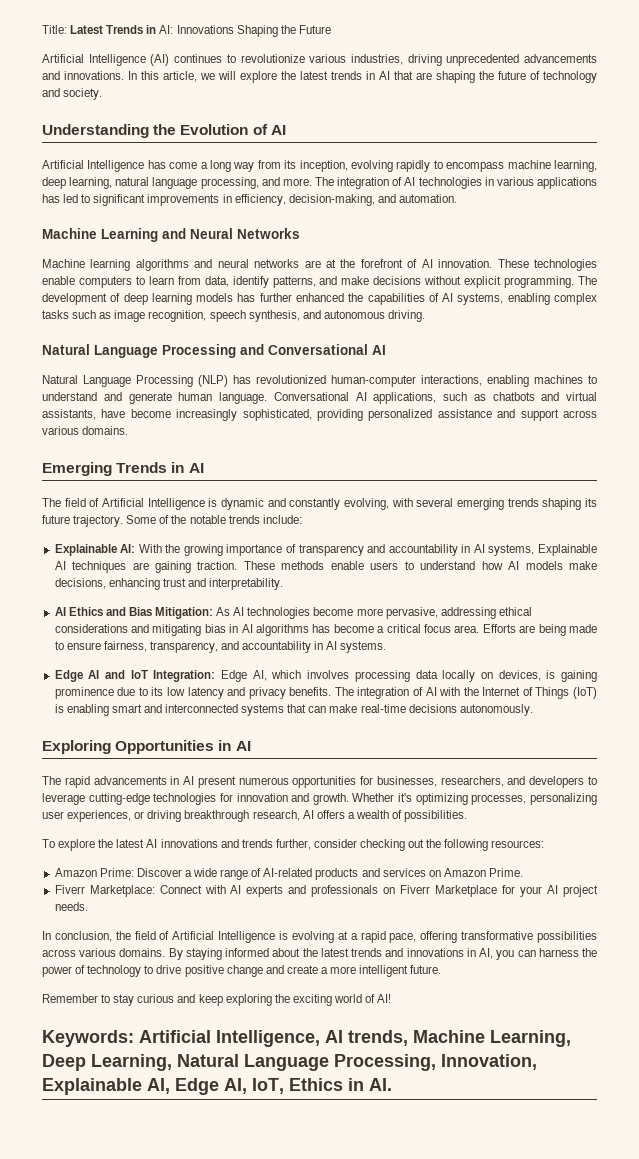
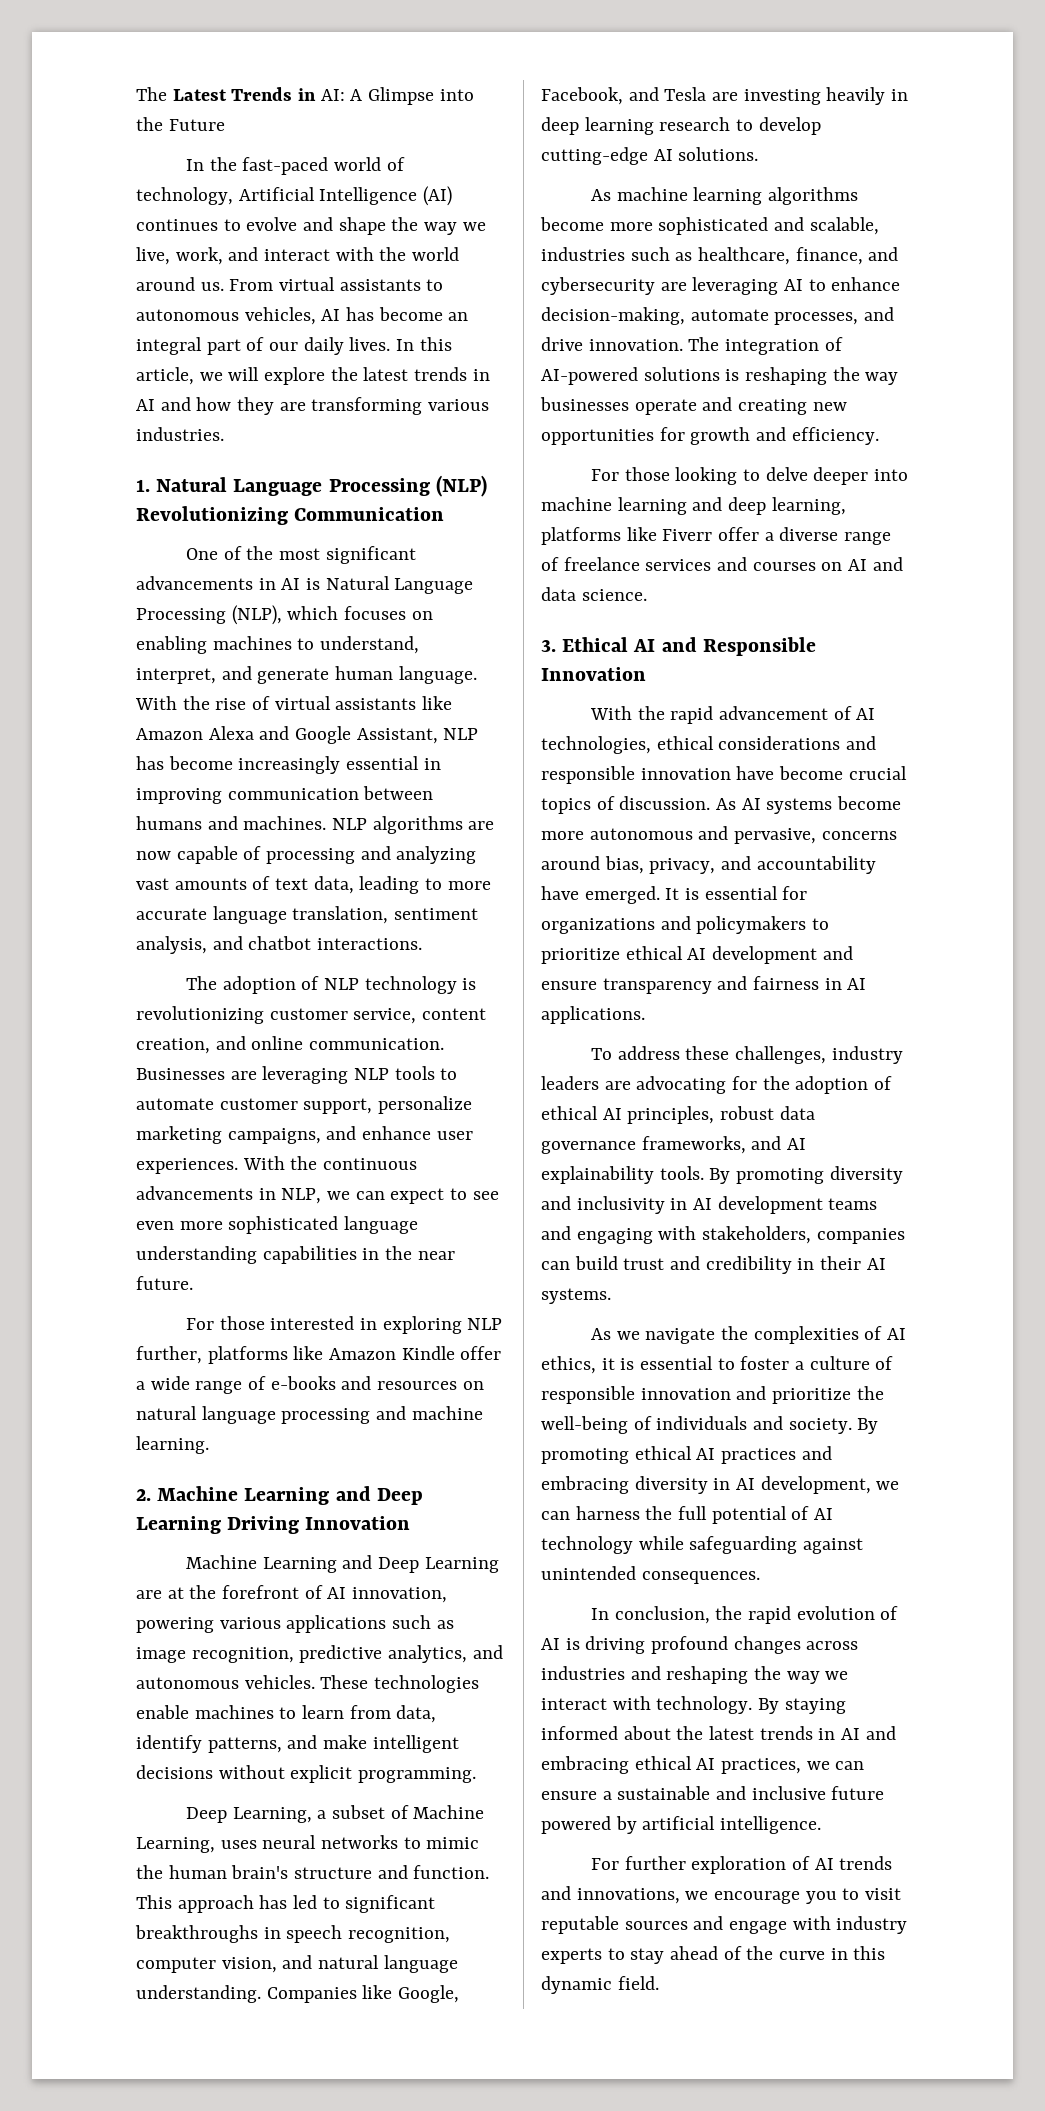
- Title: Latest Trends in AI: Innovations Shaping the Future
+ The Latest Trends in AI: A Glimpse into the Future
- Artificial Intelligence (AI) continues to revolutionize various industries, driving unprecedented advancements and innovations.
+ In the fast-paced world of technology, Artificial Intelligence (AI) continues to evolve and shape the way we live, work, and interact with the world around us. From virtual assistants to autonomous vehicles, AI has become an integral part of our daily lives.
- In this article, we will explore the latest trends in AI that are shaping the future of technology and society.
- Understanding the Evolution of AI
- Artificial Intelligence has come a long way from its inception, evolving rapidly to encompass machine learning, deep learning, natural language processing, and more. The integration of AI technologies in various applications has led to significant improvements in efficiency, decision-making, and automation.
- Machine Learning and Neural Networks
- Machine learning algorithms and neural networks are at the forefront of AI innovation.
+ In this article, we will explore the latest trends in AI and how they are transforming various industries.
+ 1. Natural Language Processing (NLP) Revolutionizing Communication
+ One of the most significant advancements in AI is Natural Language Processing (NLP), which focuses on enabling machines to understand, interpret, and generate human language. With the rise of virtual assistants like Amazon Alexa and Google Assistant, NLP has become increasingly essential in improving communication between humans and machines. NLP algorithms are now capable of processing and analyzing vast amounts of text data, leading to more accurate language translation, sentiment analysis, and chatbot interactions.
+ The adoption of NLP technology is revolutionizing customer service, content creation, and online communication. Businesses are leveraging NLP tools to automate customer support, personalize marketing campaigns, and enhance user experiences. With the continuous advancements in NLP, we can expect to see even more sophisticated language understanding capabilities in the near future.
+ For those interested in exploring NLP further, platforms like Amazon Kindle offer a wide range of e-books and resources on natural language processing and machine learning.
+ 2. Machine Learning and Deep Learning Driving Innovation
+ Machine Learning and Deep Learning are at the forefront of AI innovation, powering various applications such as image recognition, predictive analytics, and autonomous vehicles.
- These technologies enable computers to learn from data, identify patterns, and make decisions without explicit programming. The development of deep learning models has further enhanced the capabilities of AI systems, enabling complex tasks such as image recognition, speech synthesis, and autonomous driving.
- Natural Language Processing and Conversational AI
- Natural Language Processing (NLP) has revolutionized human-computer interactions, enabling machines to understand and generate human language. Conversational AI applications, such as chatbots and virtual assistants, have become increasingly sophisticated, providing personalized assistance and support across various domains.
- Emerging Trends in AI
- The field of Artificial Intelligence is dynamic and constantly evolving, with several emerging trends shaping its future trajectory. Some of the notable trends include:
- Explainable AI: With the growing importance of transparency and accountability in AI systems, Explainable AI techniques are gaining traction. These methods enable users to understand how AI models make decisions, enhancing trust and interpretability.
- AI Ethics and Bias Mitigation: As AI technologies become more pervasive, addressing ethical considerations and mitigating bias in AI algorithms has become a critical focus area. Efforts are being made to ensure fairness, transparency, and accountability in AI systems.
- Edge AI and IoT Integration: Edge AI, which involves processing data locally on devices, is gaining prominence due to its low latency and privacy benefits. The integration of AI with the Internet of Things (IoT) is enabling smart and interconnected systems that can make real-time decisions autonomously.
- Exploring Opportunities in AI
- The rapid advancements in AI present numerous opportunities for businesses, researchers, and developers to leverage cutting-edge technologies for innovation and growth. Whether it's optimizing processes, personalizing user experiences, or driving breakthrough research, AI offers a wealth of possibilities.
- To explore the latest AI innovations and trends further, consider checking out the following resources:
- Amazon Prime: Discover a wide range of AI-related products and services on Amazon Prime.
- Fiverr Marketplace: Connect with AI experts and professionals on Fiverr Marketplace for your AI project needs.
- In conclusion, the field of Artificial Intelligence is evolving at a rapid pace, offering transformative possibilities across various domains.
+ These technologies enable machines to learn from data, identify patterns, and make intelligent decisions without explicit programming.
+ Deep Learning, a subset of Machine Learning, uses neural networks to mimic the human brain's structure and function. This approach has led to significant breakthroughs in speech recognition, computer vision, and natural language understanding. Companies like Google, Facebook, and Tesla are investing heavily in deep learning research to develop cutting-edge AI solutions.
+ As machine learning algorithms become more sophisticated and scalable, industries such as healthcare, finance, and cybersecurity are leveraging AI to enhance decision-making, automate processes, and drive innovation. The integration of AI-powered solutions is reshaping the way businesses operate and creating new opportunities for growth and efficiency.
+ For those looking to delve deeper into machine learning and deep learning, platforms like Fiverr offer a diverse range of freelance services and courses on AI and data science.
+ 3. Ethical AI and Responsible Innovation
+ With the rapid advancement of AI technologies, ethical considerations and responsible innovation have become crucial topics of discussion. As AI systems become more autonomous and pervasive, concerns around bias, privacy, and accountability have emerged. It is essential for organizations and policymakers to prioritize ethical AI development and ensure transparency and fairness in AI applications.
+ To address these challenges, industry leaders are advocating for the adoption of ethical AI principles, robust data governance frameworks, and AI explainability tools. By promoting diversity and inclusivity in AI development teams and engaging with stakeholders, companies can build trust and credibility in their AI systems.
+ As we navigate the complexities of AI ethics, it is essential to foster a culture of responsible innovation and prioritize the well-being of individuals and society. By promoting ethical AI practices and embracing diversity in AI development, we can harness the full potential of AI technology while safeguarding against unintended consequences.
+ In conclusion, the rapid evolution of AI is driving profound changes across industries and reshaping the way we interact with technology.
- By staying informed about the latest trends and innovations in AI, you can harness the power of technology to drive positive change and create a more intelligent future.
- Remember to stay curious and keep exploring the exciting world of AI!
- Keywords: Artificial Intelligence, AI trends, Machine Learning, Deep Learning, Natural Language Processing, Innovation, Explainable AI, Edge AI, IoT, Ethics in AI.
+ By staying informed about the latest trends in AI and embracing ethical AI practices, we can ensure a sustainable and inclusive future powered by artificial intelligence.
+ For further exploration of AI trends and innovations, we encourage you to visit reputable sources and engage with industry experts to stay ahead of the curve in this dynamic field.

